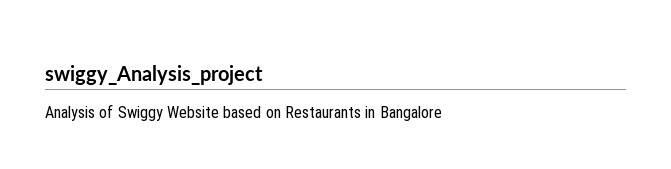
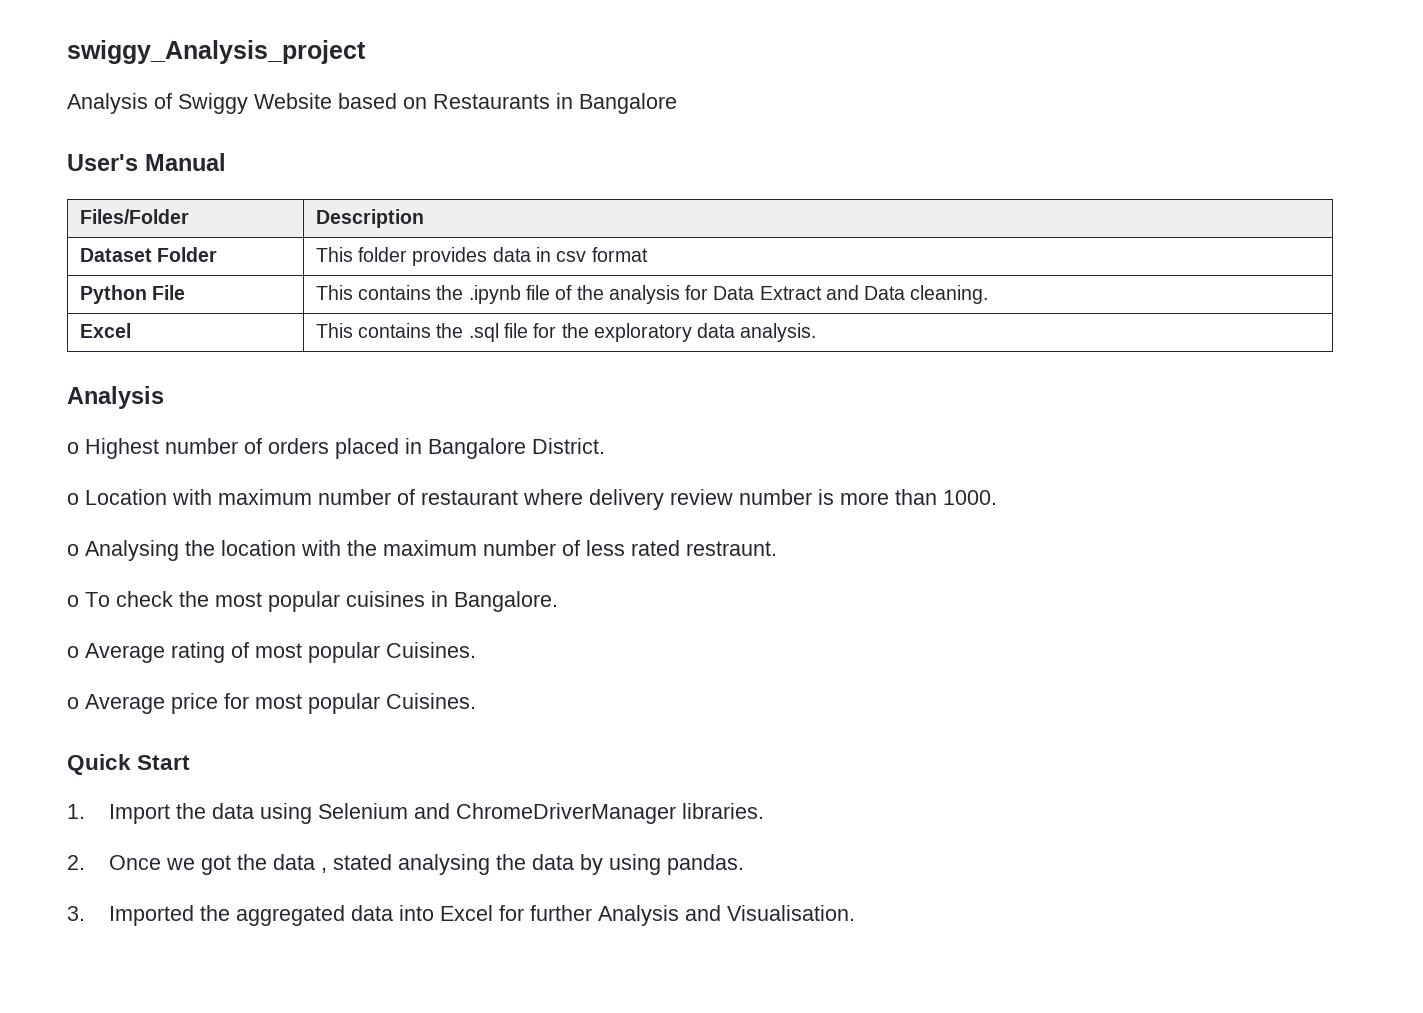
+ User's Manual
+ Files/Folder | Description
+ Dataset Folder | This folder provides data in csv format
+ Python File | This contains the .ipynb file of the analysis for Data Extract and Data cleaning.
+ Excel | This contains the .sql file for the exploratory data analysis.
+ Analysis
+ o Highest number of orders placed in Bangalore District.
+ o Location with maximum number of restaurant where delivery review number is more than 1000.
+ o Analysing the location with the maximum number of less rated restraunt.
+ o To check the most popular cuisines in Bangalore.
+ o Average rating of most popular Cuisines.
+ o Average price for most popular Cuisines.
+ Quick Start
+ 1. Import the data using Selenium and ChromeDriverManager libraries.
+ 2. Once we got the data , stated analysing the data by using pandas.
+ 3. Imported the aggregated data into Excel for further Analysis and Visualisation.

